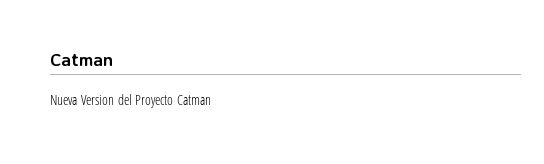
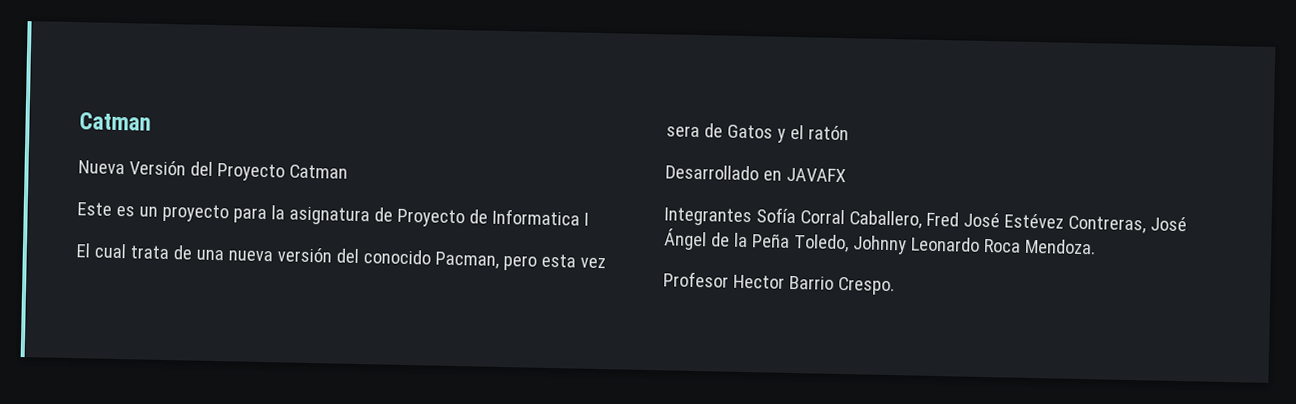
- Nueva Version del Proyecto Catman
+ Nueva Versión del Proyecto Catman
+ Este es un proyecto para la asignatura de Proyecto de Informatica I
+ El cual trata de una nueva versión del conocido Pacman, pero esta vez sera de Gatos y el ratón
+ Desarrollado en JAVAFX
+ Integrantes Sofía Corral Caballero, Fred José Estévez Contreras, José Ángel de la Peña Toledo, Johnny Leonardo Roca Mendoza.
+ Profesor Hector Barrio Crespo.

